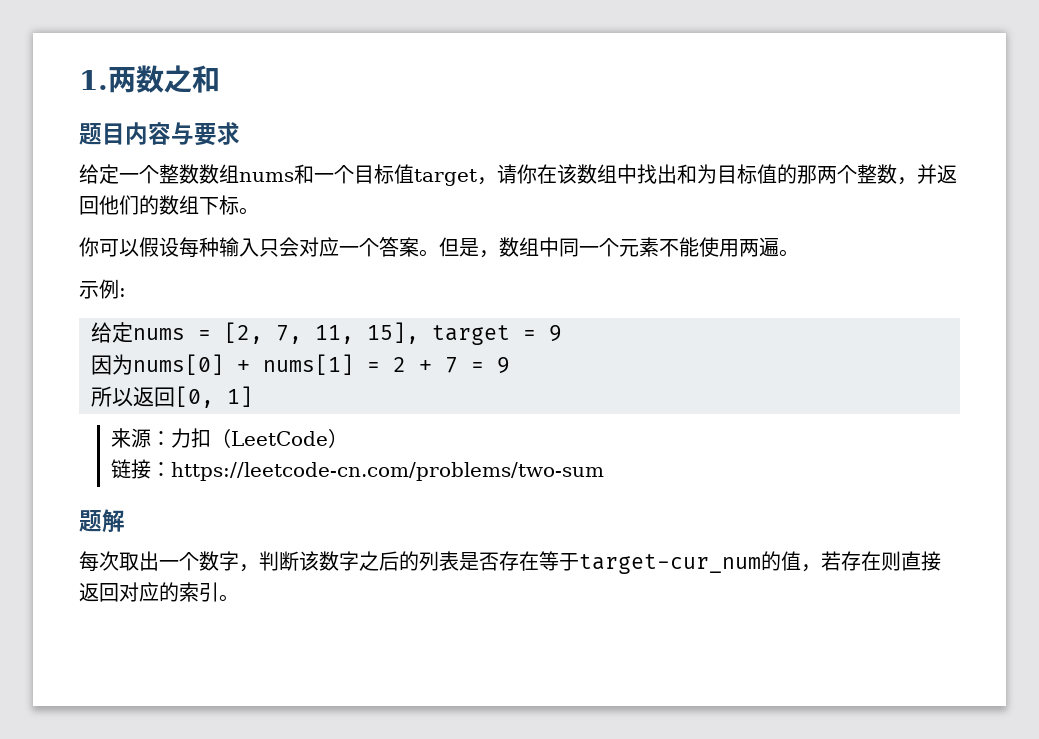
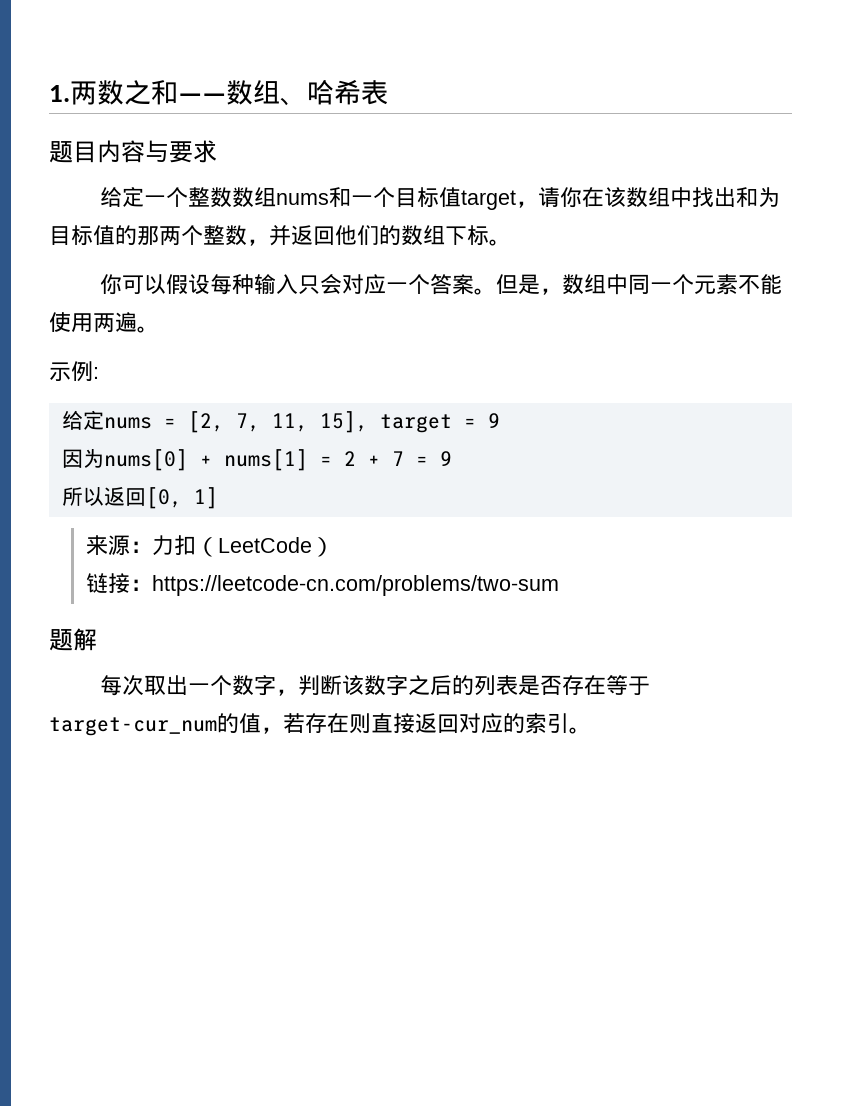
- 1.两数之和
+ 1.两数之和——数组、哈希表

